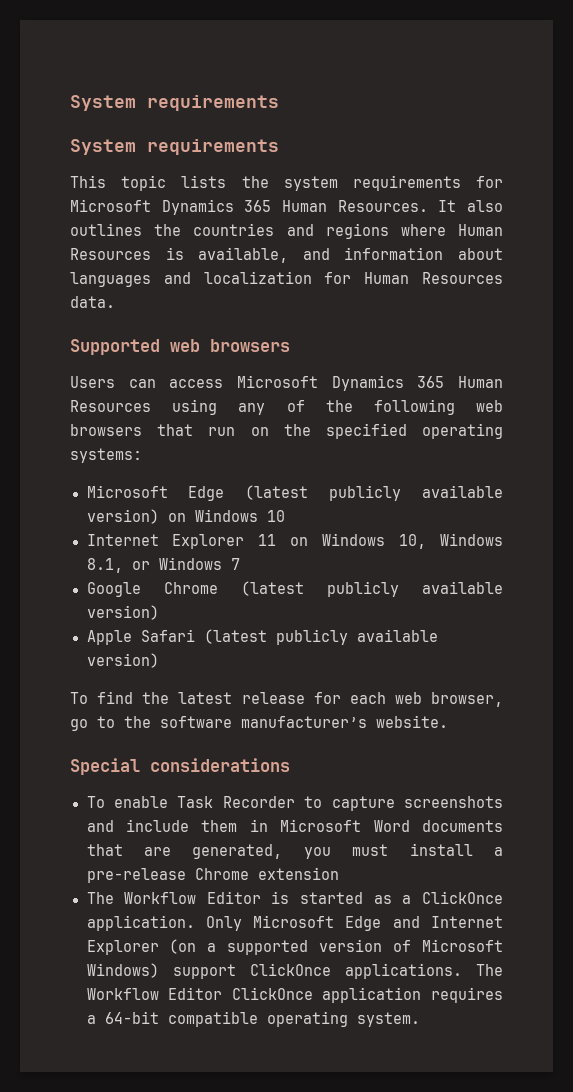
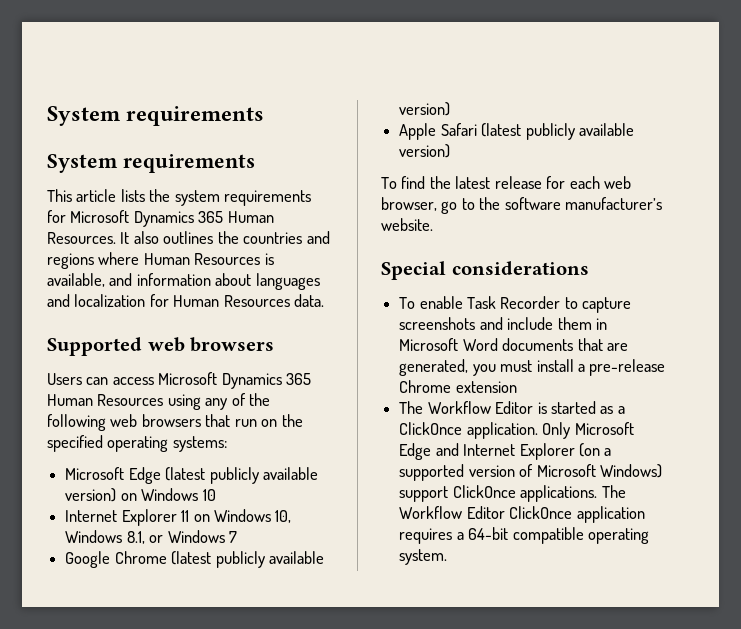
- This topic lists the system requirements for Microsoft Dynamics 365 Human Resources.
+ This article lists the system requirements for Microsoft Dynamics 365 Human Resources.

